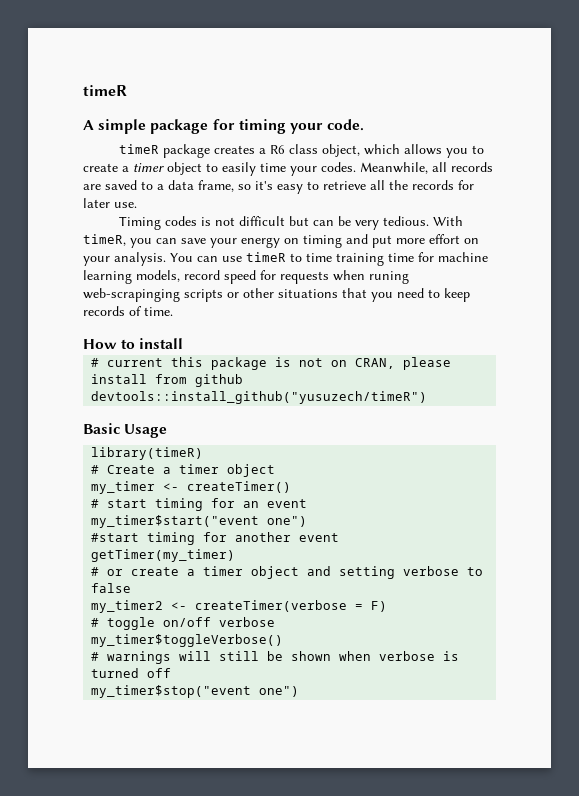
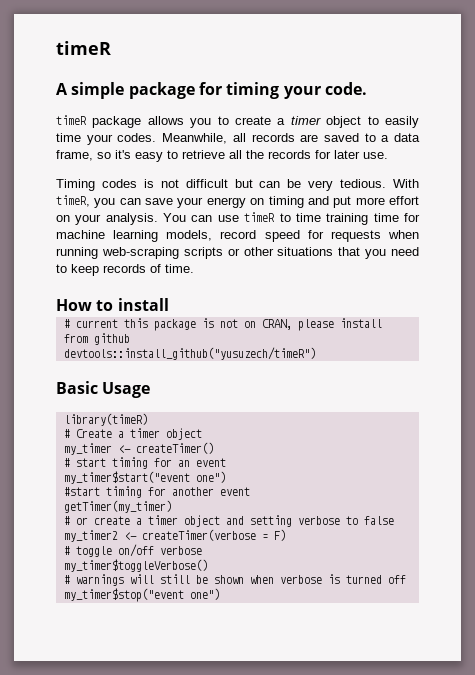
- timeR package creates a R6 class object, which allows you to create a timer object to easily time your codes.
+ timeR package allows you to create a timer object to easily time your codes.
- You can use timeR to time training time for machine learning models, record speed for requests when runing web-scrapinging scripts or other situations that you need to keep records of time.
+ You can use timeR to time training time for machine learning models, record speed for requests when running web-scraping scripts or other situations that you need to keep records of time.

